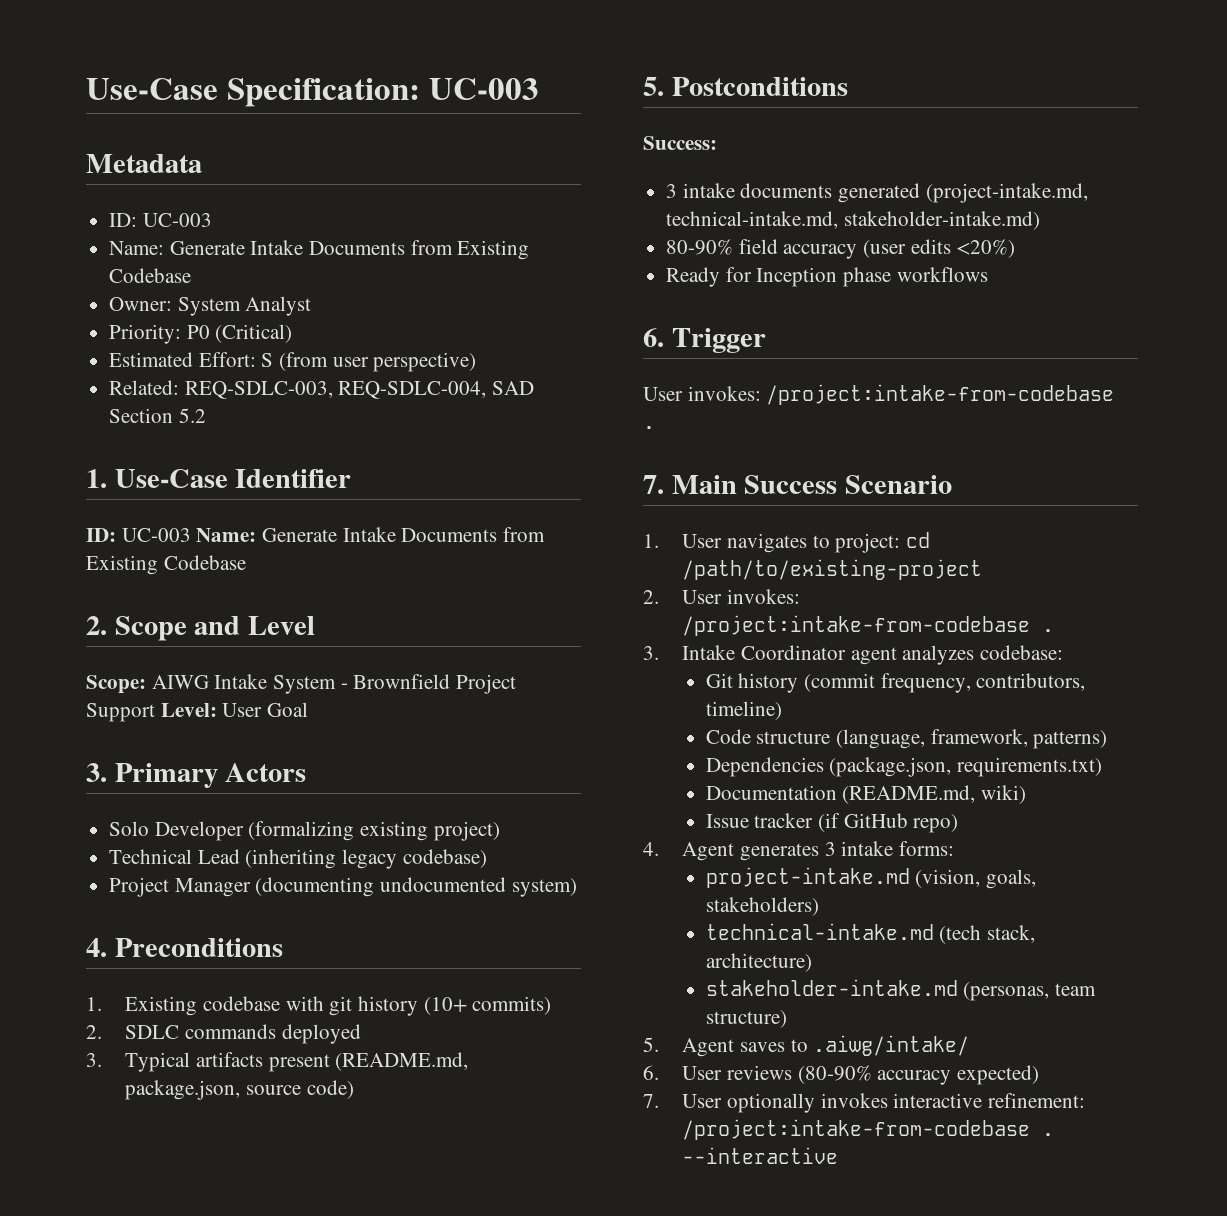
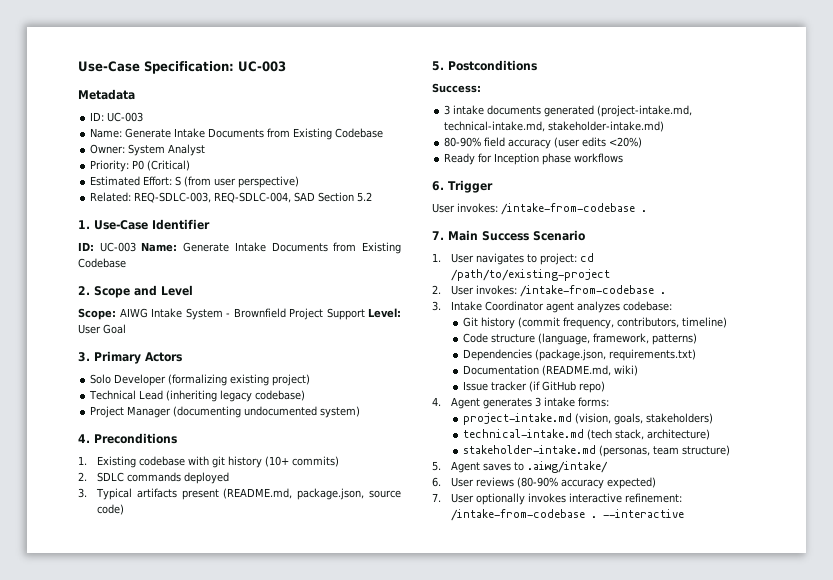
  6. Trigger
- User invokes: /project:intake-from-codebase .
+ User invokes: /intake-from-codebase .
- 2. User invokes: /project:intake-from-codebase .
+ 2. User invokes: /intake-from-codebase .
- 7. User optionally invokes interactive refinement: /project:intake-from-codebase .
+ 7. User optionally invokes interactive refinement: /intake-from-codebase .

